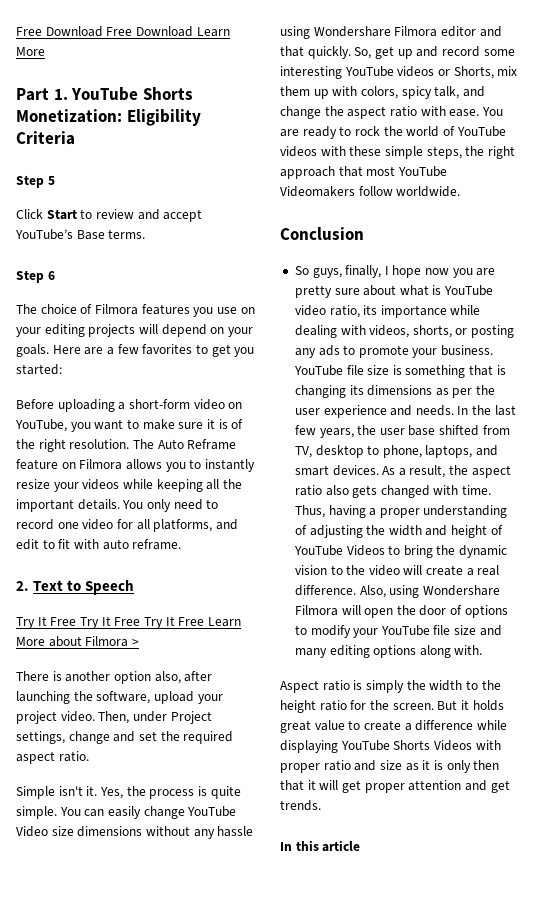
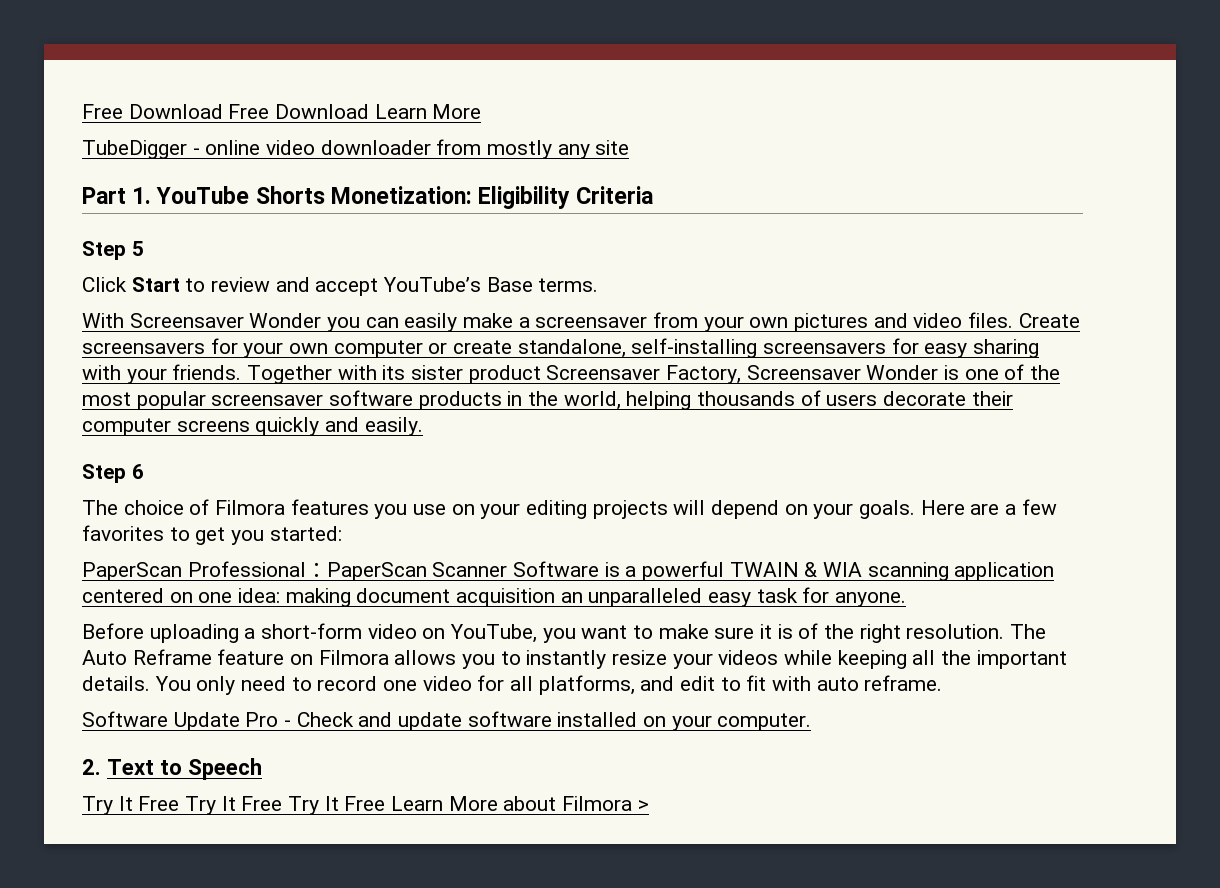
+ TubeDigger - online video downloader from mostly any site
+ With Screensaver Wonder you can easily make a screensaver from your own pictures and video files. Create screensavers for your own computer or create standalone, self-installing screensavers for easy sharing with your friends. Together with its sister product Screensaver Factory, Screensaver Wonder is one of the most popular screensaver software products in the world, helping thousands of users decorate their computer screens quickly and easily.
+ PaperScan Professional：PaperScan Scanner Software is a powerful TWAIN & WIA scanning application centered on one idea: making document acquisition an unparalleled easy task for anyone.
+ Software Update Pro - Check and update software installed on your computer.
- There is another option also, after launching the software, upload your project video. Then, under Project settings, change and set the required aspect ratio.
- Simple isn't it. Yes, the process is quite simple. You can easily change YouTube Video size dimensions without any hassle using Wondershare Filmora editor and that quickly. So, get up and record some interesting YouTube videos or Shorts, mix them up with colors, spicy talk, and change the aspect ratio with ease. You are ready to rock the world of YouTube videos with these simple steps, the right approach that most YouTube Videomakers follow worldwide.
- Conclusion
- So guys, finally, I hope now you are pretty sure about what is YouTube video ratio, its importance while dealing with videos, shorts, or posting any ads to promote your business. YouTube file size is something that is changing its dimensions as per the user experience and needs. In the last few years, the user base shifted from TV, desktop to phone, laptops, and smart devices. As a result, the aspect ratio also gets changed with time. Thus, having a proper understanding of adjusting the width and height of YouTube Videos to bring the dynamic vision to the video will create a real difference. Also, using Wondershare Filmora will open the door of options to modify your YouTube file size and many editing options along with.
- Aspect ratio is simply the width to the height ratio for the screen. But it holds great value to create a difference while displaying YouTube Shorts Videos with proper ratio and size as it is only then that it will get proper attention and get trends.
- In this article

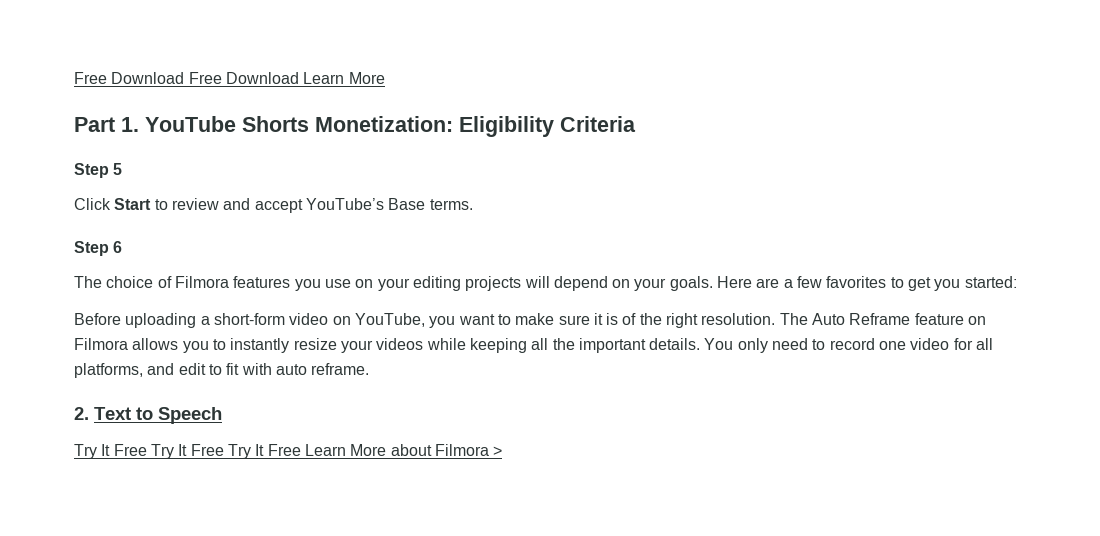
- TubeDigger - online video downloader from mostly any site
- With Screensaver Wonder you can easily make a screensaver from your own pictures and video files. Create screensavers for your own computer or create standalone, self-installing screensavers for easy sharing with your friends. Together with its sister product Screensaver Factory, Screensaver Wonder is one of the most popular screensaver software products in the world, helping thousands of users decorate their computer screens quickly and easily.
- PaperScan Professional：PaperScan Scanner Software is a powerful TWAIN & WIA scanning application centered on one idea: making document acquisition an unparalleled easy task for anyone.
- Software Update Pro - Check and update software installed on your computer.

